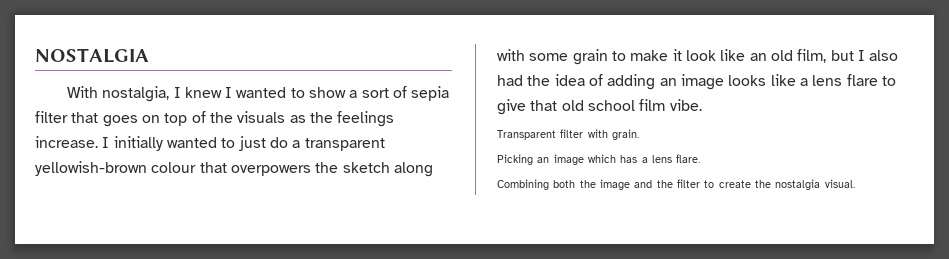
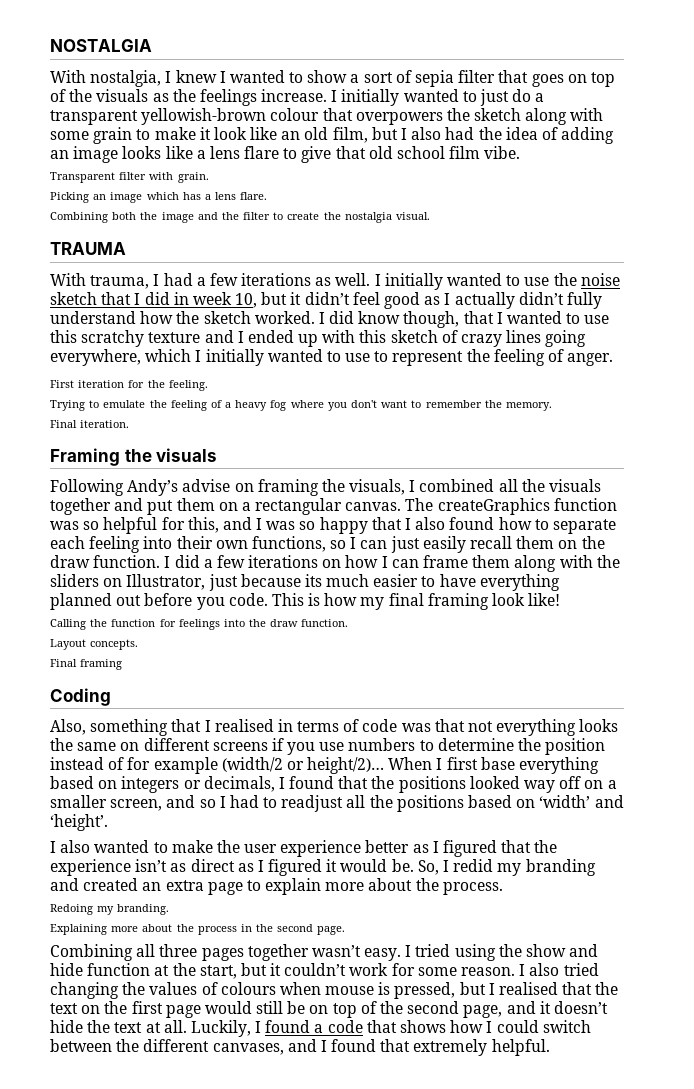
+ TRAUMA
+ With trauma, I had a few iterations as well. I initially wanted to use the noise sketch that I did in week 10, but it didn’t feel good as I actually didn’t fully understand how the sketch worked. I did know though, that I wanted to use this scratchy texture and I ended up with this sketch of crazy lines going everywhere, which I initially wanted to use to represent the feeling of anger.
+ First iteration for the feeling.
+ Trying to emulate the feeling of a heavy fog where you don't want to remember the memory.
+ Final iteration.
+ Framing the visuals
+ Following Andy’s advise on framing the visuals, I combined all the visuals together and put them on a rectangular canvas. The createGraphics function was so helpful for this, and I was so happy that I also found how to separate each feeling into their own functions, so I can just easily recall them on the draw function. I did a few iterations on how I can frame them along with the sliders on Illustrator, just because its much easier to have everything planned out before you code. This is how my final framing look like!
+ Calling the function for feelings into the draw function.
+ Layout concepts.
+ Final framing
+ Coding
+ Also, something that I realised in terms of code was that not everything looks the same on different screens if you use numbers to determine the position instead of for example (width/2 or height/2)… When I first base everything based on integers or decimals, I found that the positions looked way off on a smaller screen, and so I had to readjust all the positions based on ‘width’ and ‘height’.
+ I also wanted to make the user experience better as I figured that the experience isn’t as direct as I figured it would be. So, I redid my branding and created an extra page to explain more about the process.
+ Redoing my branding.
+ Explaining more about the process in the second page.
+ Combining all three pages together wasn’t easy. I tried using the show and hide function at the start, but it couldn’t work for some reason. I also tried changing the values of colours when mouse is pressed, but I realised that the text on the first page would still be on top of the second page, and it doesn’t hide the text at all. Luckily, I found a code that shows how I could switch between the different canvases, and I found that extremely helpful.

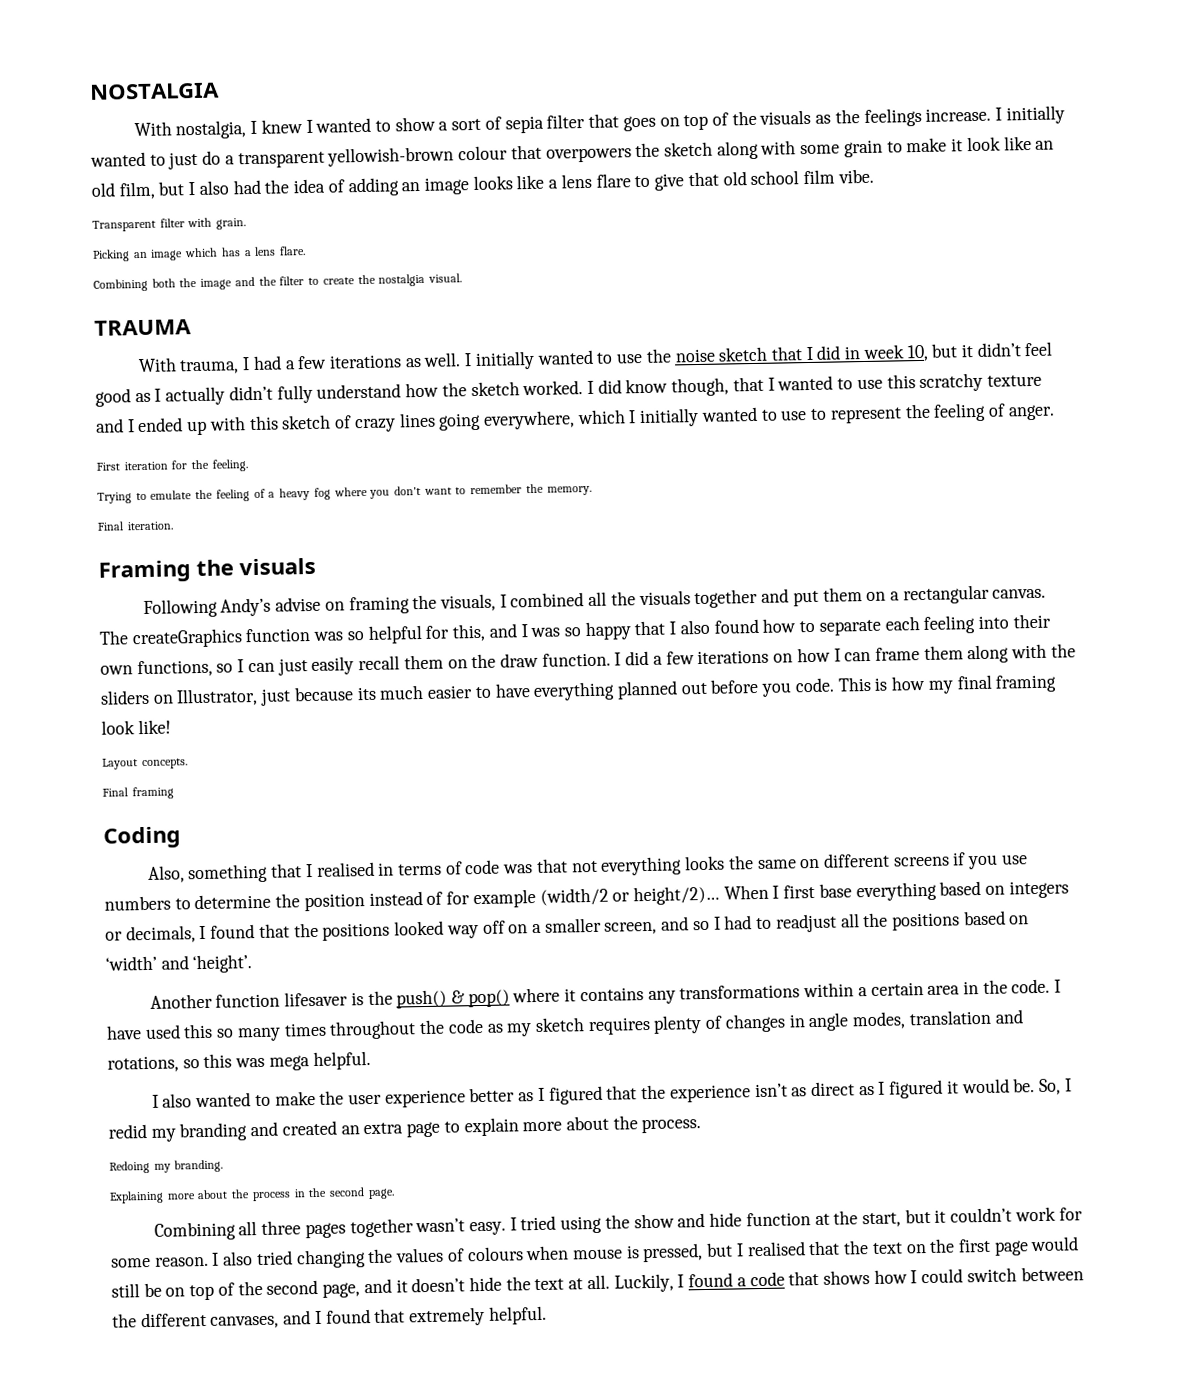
- Calling the function for feelings into the draw function.
+ Another function lifesaver is the push() & pop() where it contains any transformations within a certain area in the code. I have used this so many times throughout the code as my sketch requires plenty of changes in angle modes, translation and rotations, so this was mega helpful.

